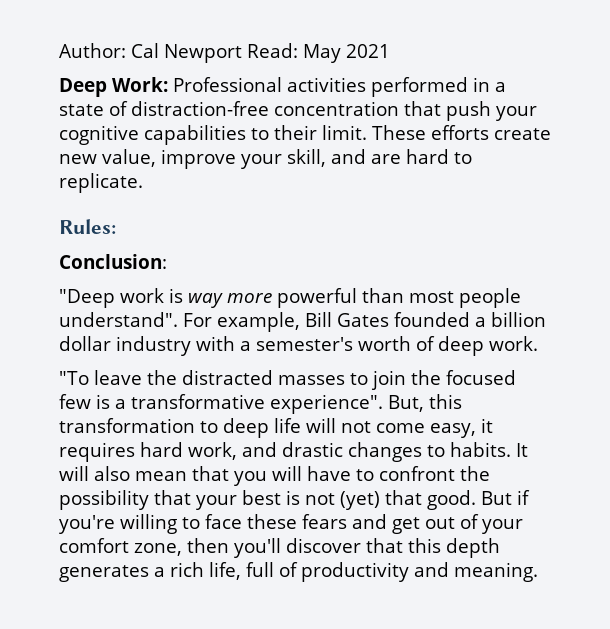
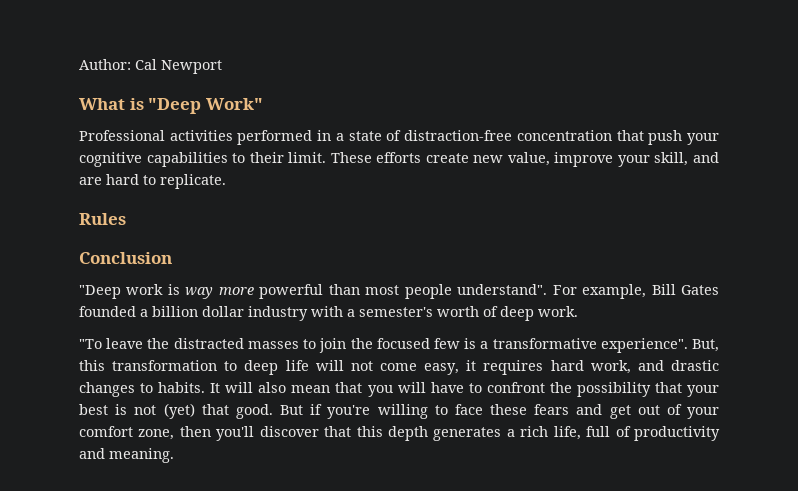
- Author: Cal Newport Read: May 2021
- Deep Work: Professional activities performed in a state of distraction-free concentration that push your cognitive capabilities to their limit.
+ Author: Cal Newport
+ What is "Deep Work"
+ Professional activities performed in a state of distraction-free concentration that push your cognitive capabilities to their limit.
- Rules:
- Conclusion:
+ Rules
+ Conclusion

